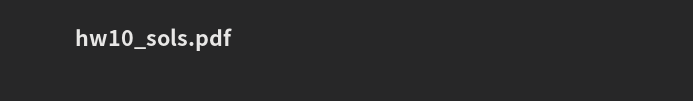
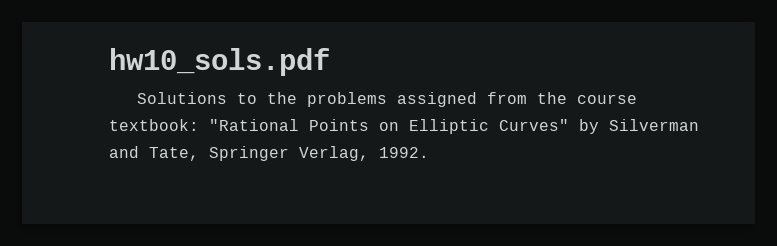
+ Solutions to the problems assigned from the course textbook: "Rational Points on Elliptic Curves" by Silverman and Tate, Springer Verlag, 1992.

